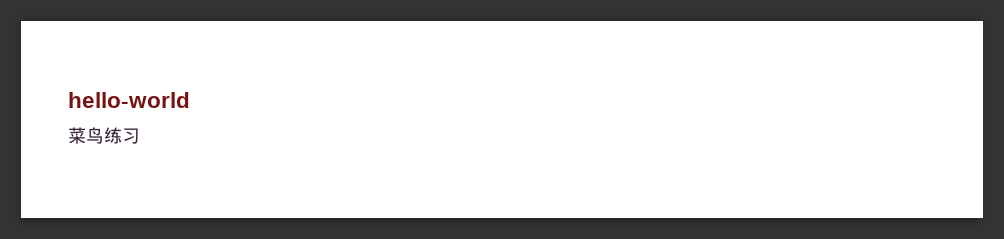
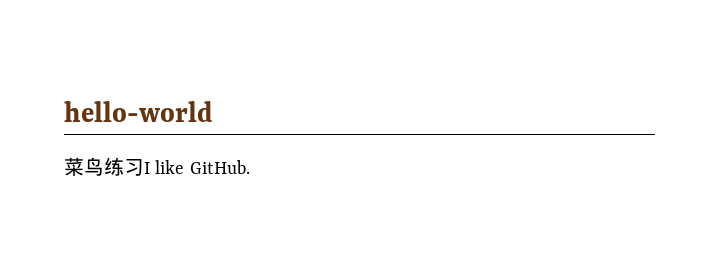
- 菜鸟练习
+ 菜鸟练习I like GitHub.

